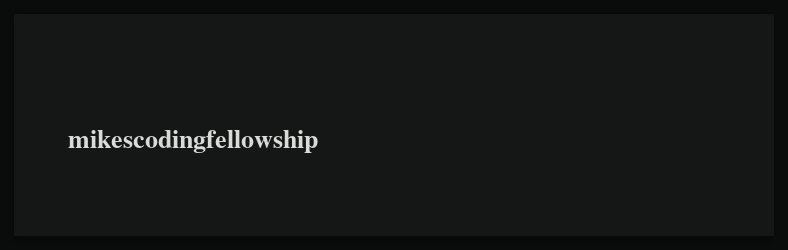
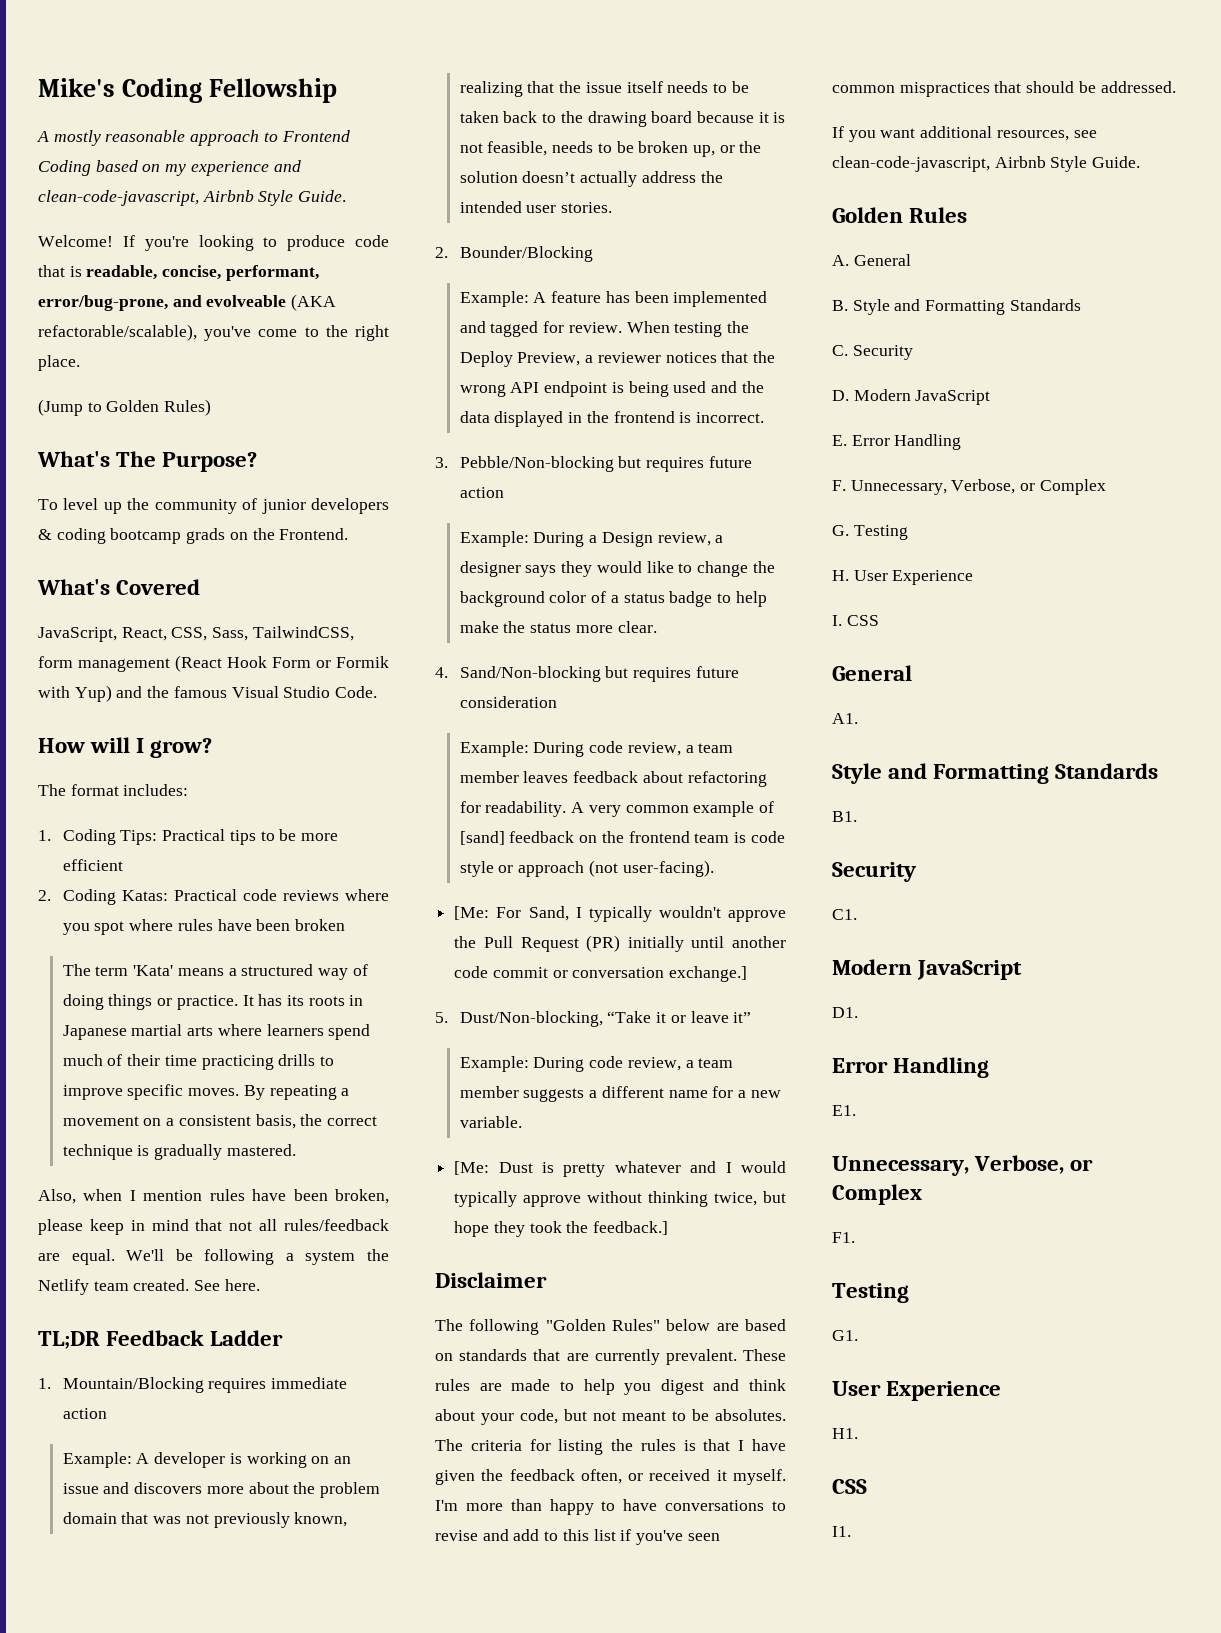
- mikescodingfellowship
+ Mike's Coding Fellowship
+ A mostly reasonable approach to Frontend Coding based on my experience and clean-code-javascript, Airbnb Style Guide.
+ Welcome! If you're looking to produce code that is readable, concise, performant, error/bug-prone, and evolveable (AKA refactorable/scalable), you've come to the right place.
+ (Jump to Golden Rules)
+ What's The Purpose?
+ To level up the community of junior developers & coding bootcamp grads on the Frontend.
+ What's Covered
+ JavaScript, React, CSS, Sass, TailwindCSS, form management (React Hook Form or Formik with Yup) and the famous Visual Studio Code.
+ How will I grow?
+ The format includes:
+ 1. Coding Tips: Practical tips to be more efficient
+ 2. Coding Katas: Practical code reviews where you spot where rules have been broken
+ The term 'Kata' means a structured way of doing things or practice. It has its roots in Japanese martial arts where learners spend much of their time practicing drills to improve specific moves. By repeating a movement on a consistent basis, the correct technique is gradually mastered.
+ Also, when I mention rules have been broken, please keep in mind that not all rules/feedback are equal. We'll be following a system the Netlify team created. See here.
+ TL;DR Feedback Ladder
+ 1. Mountain/Blocking requires immediate action
+ Example: A developer is working on an issue and discovers more about the problem domain that was not previously known, realizing that the issue itself needs to be taken back to the drawing board because it is not feasible, needs to be broken up, or the solution doesn’t actually address the intended user stories.
+ 2. Bounder/Blocking
+ Example: A feature has been implemented and tagged for review. When testing the Deploy Preview, a reviewer notices that the wrong API endpoint is being used and the data displayed in the frontend is incorrect.
+ 3. Pebble/Non-blocking but requires future action
+ Example: During a Design review, a designer says they would like to change the background color of a status badge to help make the status more clear.
+ 4. Sand/Non-blocking but requires future consideration
+ Example: During code review, a team member leaves feedback about refactoring for readability. A very common example of [sand] feedback on the frontend team is code style or approach (not user-facing).
+ [Me: For Sand, I typically wouldn't approve the Pull Request (PR) initially until another code commit or conversation exchange.]
+ 5. Dust/Non-blocking, “Take it or leave it”
+ Example: During code review, a team member suggests a different name for a new variable.
+ [Me: Dust is pretty whatever and I would typically approve without thinking twice, but hope they took the feedback.]
+ Disclaimer
+ The following "Golden Rules" below are based on standards that are currently prevalent. These rules are made to help you digest and think about your code, but not meant to be absolutes. The criteria for listing the rules is that I have given the feedback often, or received it myself. I'm more than happy to have conversations to revise and add to this list if you've seen common mispractices that should be addressed.
+ If you want additional resources, see clean-code-javascript, Airbnb Style Guide.
+ Golden Rules
+ A. General
+ B. Style and Formatting Standards
+ C. Security
+ D. Modern JavaScript
+ E. Error Handling
+ F. Unnecessary, Verbose, or Complex
+ G. Testing
+ H. User Experience
+ I. CSS
+ General
+ A1.
+ Style and Formatting Standards
+ B1.
+ Security
+ C1.
+ Modern JavaScript
+ D1.
+ Error Handling
+ E1.
+ Unnecessary, Verbose, or Complex
+ F1.
+ Testing
+ G1.
+ User Experience
+ H1.
+ CSS
+ I1.

